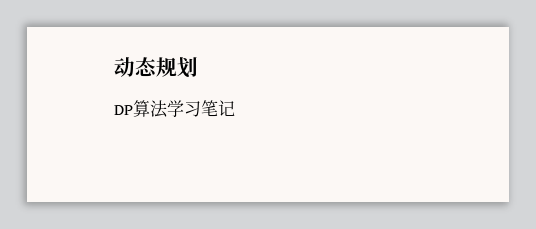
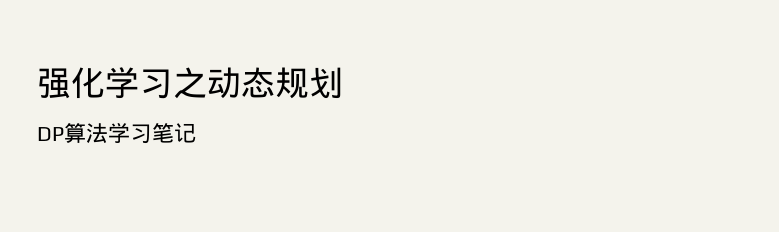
- 动态规划
+ 强化学习之动态规划

